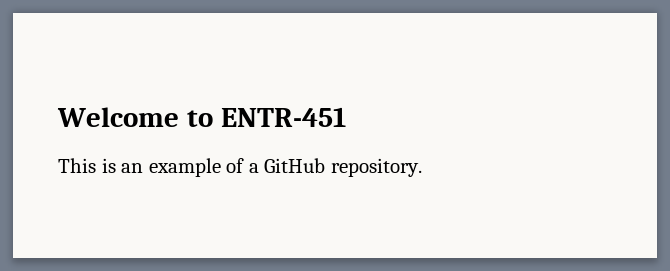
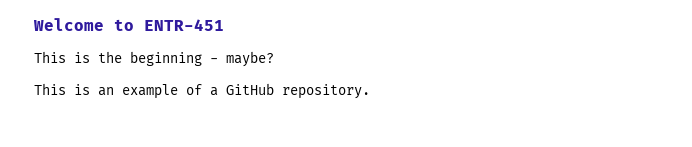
+ This is the beginning - maybe?

